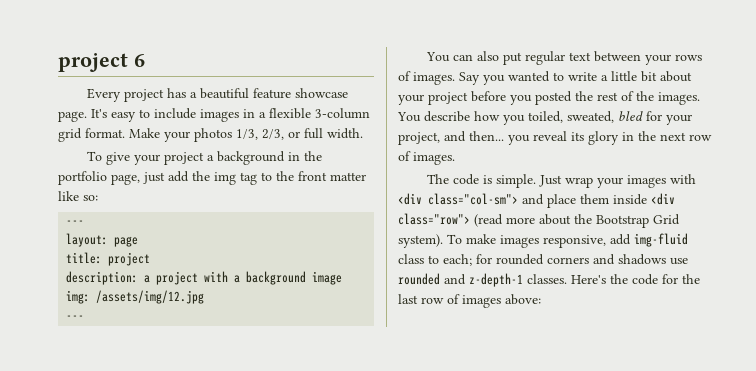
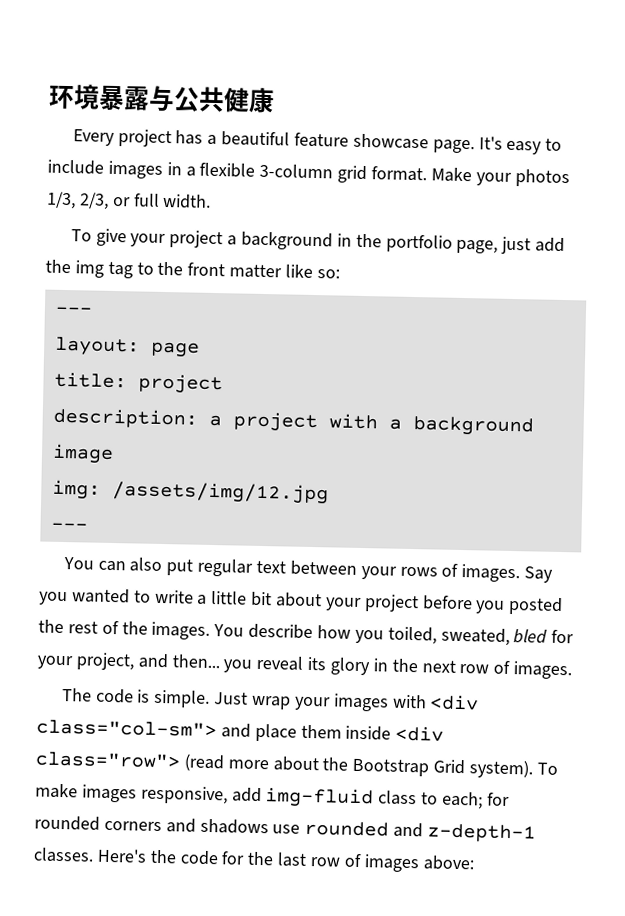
- project 6
+ 环境暴露与公共健康

